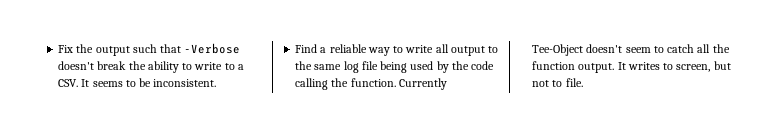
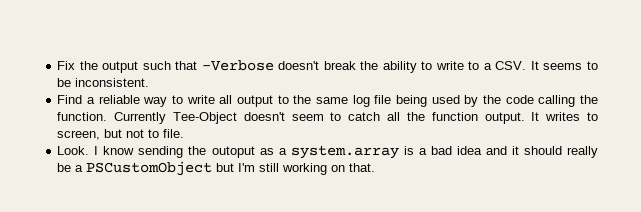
+ Look. I know sending the outoput as a system.array is a bad idea and it should really be a PSCustomObject but I'm still working on that.

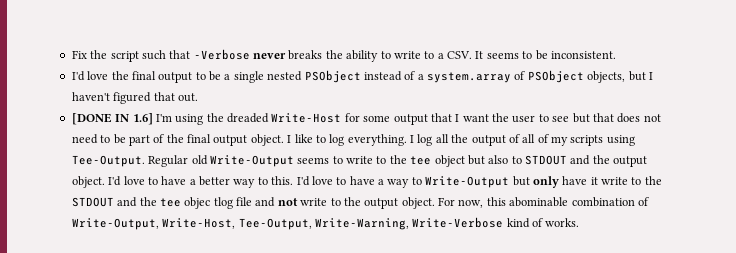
- Fix the output such that -Verbose doesn't break the ability to write to a CSV. It seems to be inconsistent.
+ Fix the script such that -Verbose never breaks the ability to write to a CSV. It seems to be inconsistent.
- Find a reliable way to write all output to the same log file being used by the code calling the function. Currently Tee-Object doesn't seem to catch all the function output. It writes to screen, but not to file.
- Look. I know sending the outoput as a system.array is a bad idea and it should really be a PSCustomObject but I'm still working on that.
+ I'd love the final output to be a single nested PSObject instead of a system.array of PSObject objects, but I haven't figured that out.
+ [DONE IN 1.6] I'm using the dreaded Write-Host for some output that I want the user to see but that does not need to be part of the final output object. I like to log everything. I log all the output of all of my scripts using Tee-Output. Regular old Write-Output seems to write to the tee object but also to STDOUT and the output object. I'd love to have a better way to this. I'd love to have a way to Write-Output but only have it write to the STDOUT and the tee objec tlog file and not write to the output object. For now, this abominable combination of Write-Output, Write-Host, Tee-Output, Write-Warning, Write-Verbose kind of works.

